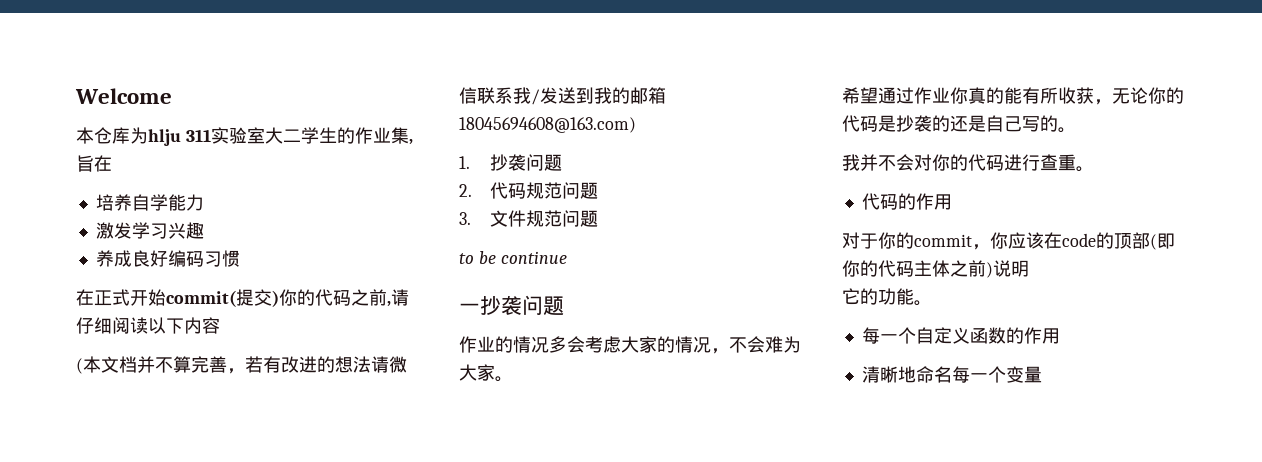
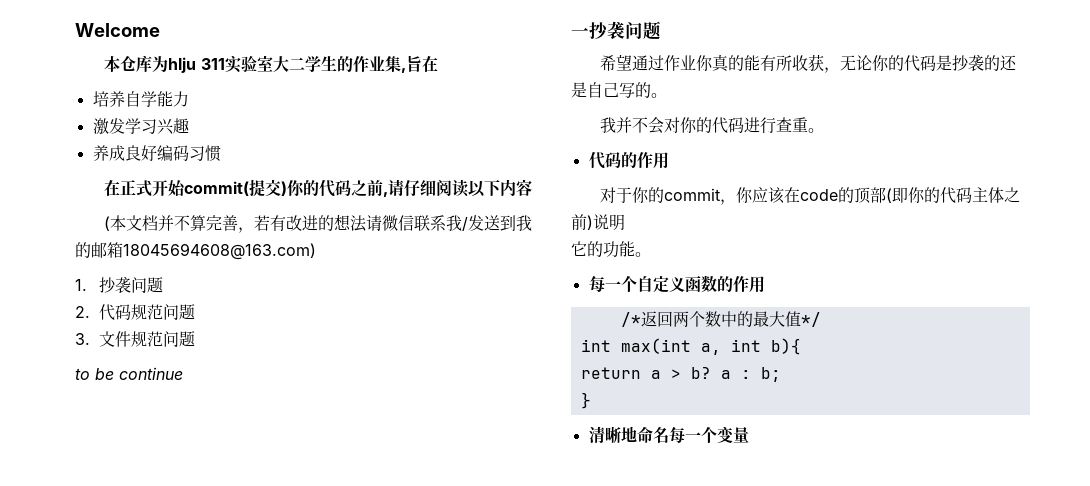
- 作业的情况多会考虑大家的情况，不会难为大家。
+ /*返回两个数中的最大值*/
+ int max(int a, int b){
+ return a > b? a : b;
+ }

